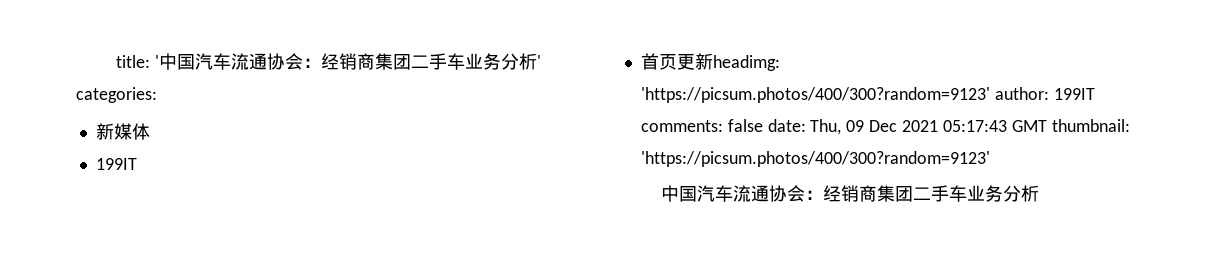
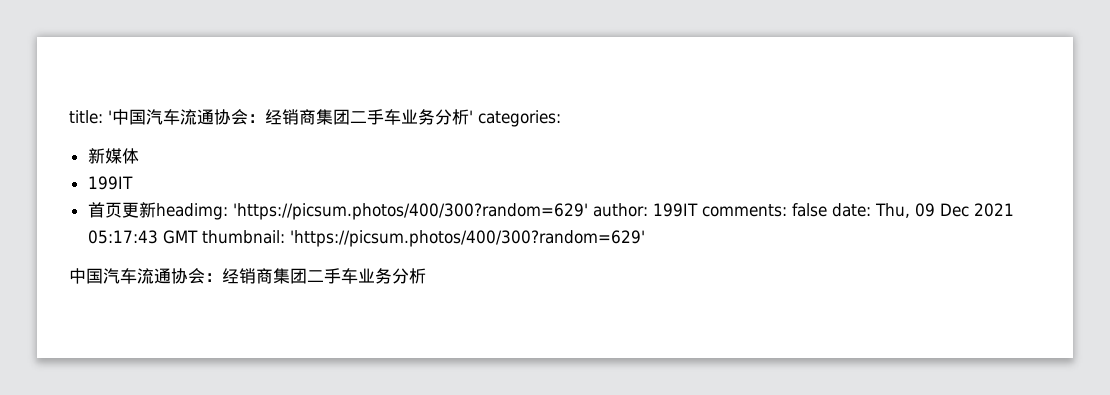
- 首页更新headimg: 'https://picsum.photos/400/300?random=9123' author: 199IT comments: false date: Thu, 09 Dec 2021 05:17:43 GMT thumbnail: 'https://picsum.photos/400/300?random=9123'
+ 首页更新headimg: 'https://picsum.photos/400/300?random=629' author: 199IT comments: false date: Thu, 09 Dec 2021 05:17:43 GMT thumbnail: 'https://picsum.photos/400/300?random=629'

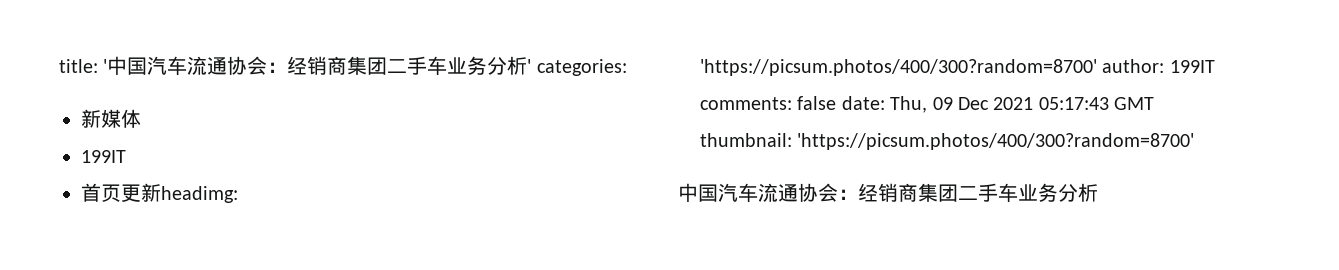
- 首页更新headimg: 'https://picsum.photos/400/300?random=629' author: 199IT comments: false date: Thu, 09 Dec 2021 05:17:43 GMT thumbnail: 'https://picsum.photos/400/300?random=629'
+ 首页更新headimg: 'https://picsum.photos/400/300?random=8700' author: 199IT comments: false date: Thu, 09 Dec 2021 05:17:43 GMT thumbnail: 'https://picsum.photos/400/300?random=8700'

